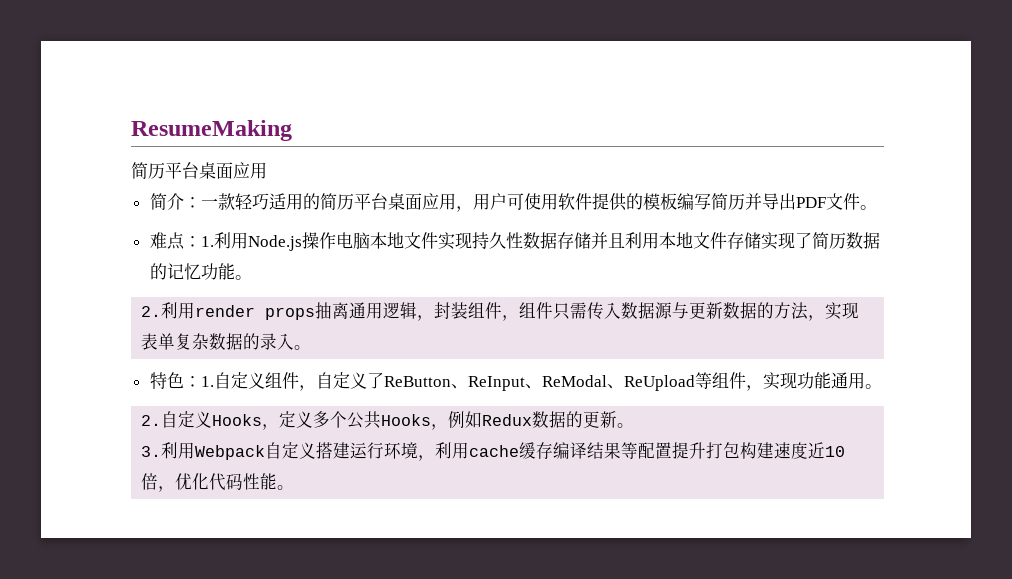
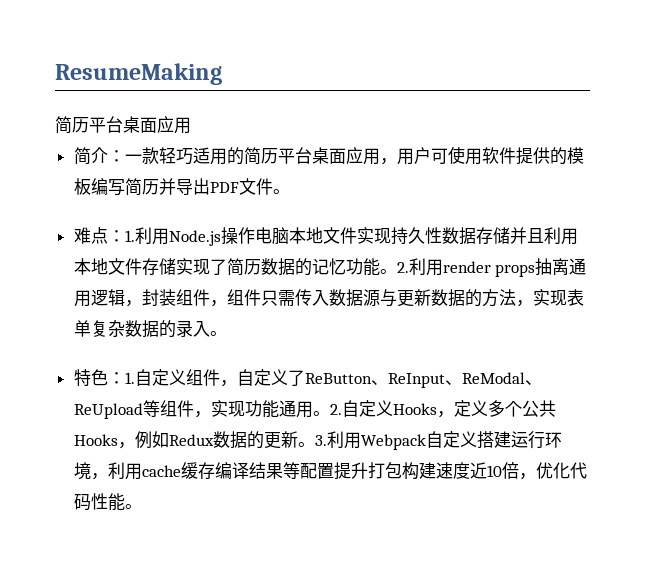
- 难点：1.利用Node.js操作电脑本地文件实现持久性数据存储并且利用本地文件存储实现了简历数据的记忆功能。
- 2.利用render props抽离通用逻辑，封装组件，组件只需传入数据源与更新数据的方法，实现表单复杂数据的录入。
+ 难点：1.利用Node.js操作电脑本地文件实现持久性数据存储并且利用本地文件存储实现了简历数据的记忆功能。2.利用render props抽离通用逻辑，封装组件，组件只需传入数据源与更新数据的方法，实现表单复杂数据的录入。
- 特色：1.自定义组件，自定义了ReButton、ReInput、ReModal、ReUpload等组件，实现功能通用。
- 2.自定义Hooks，定义多个公共Hooks，例如Redux数据的更新。
- 3.利用Webpack自定义搭建运行环境，利用cache缓存编译结果等配置提升打包构建速度近10倍，优化代码性能。
+ 特色：1.自定义组件，自定义了ReButton、ReInput、ReModal、ReUpload等组件，实现功能通用。2.自定义Hooks，定义多个公共Hooks，例如Redux数据的更新。3.利用Webpack自定义搭建运行环境，利用cache缓存编译结果等配置提升打包构建速度近10倍，优化代码性能。

